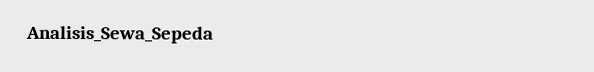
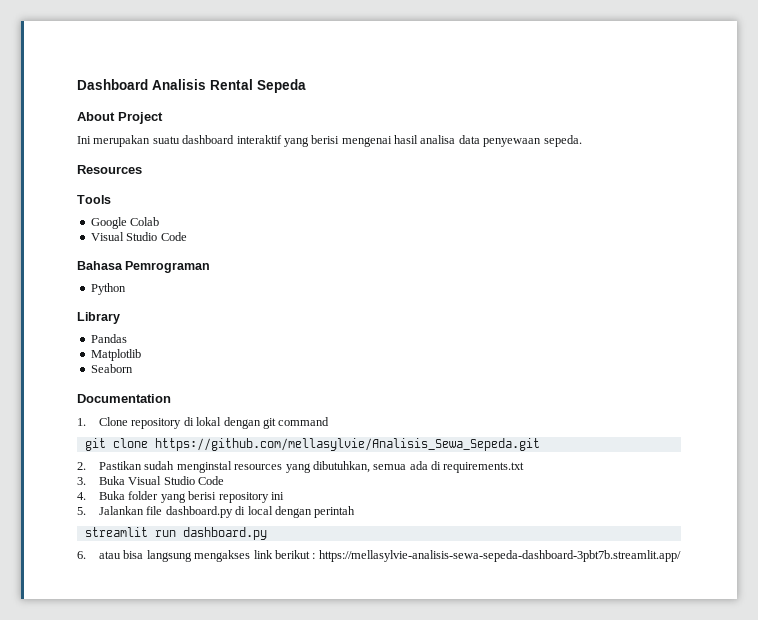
- Analisis_Sewa_Sepeda
+ Dashboard Analisis Rental Sepeda
+ About Project
+ Ini merupakan suatu dashboard interaktif yang berisi mengenai hasil analisa data penyewaan sepeda.
+ Resources
+ Tools
+ Google Colab
+ Visual Studio Code
+ Bahasa Pemrograman
+ Python
+ Library
+ Pandas
+ Matplotlib
+ Seaborn
+ Documentation
+ 1. Clone repository di lokal dengan git command
+ git clone https://github.com/mellasylvie/Analisis_Sewa_Sepeda.git
+ 2. Pastikan sudah menginstal resources yang dibutuhkan, semua ada di requirements.txt
+ 3. Buka Visual Studio Code
+ 4. Buka folder yang berisi repository ini
+ 5. Jalankan file dashboard.py di local dengan perintah
+ streamlit run dashboard.py
+ 6. atau bisa langsung mengakses link berikut : https://mellasylvie-analisis-sewa-sepeda-dashboard-3pbt7b.streamlit.app/

